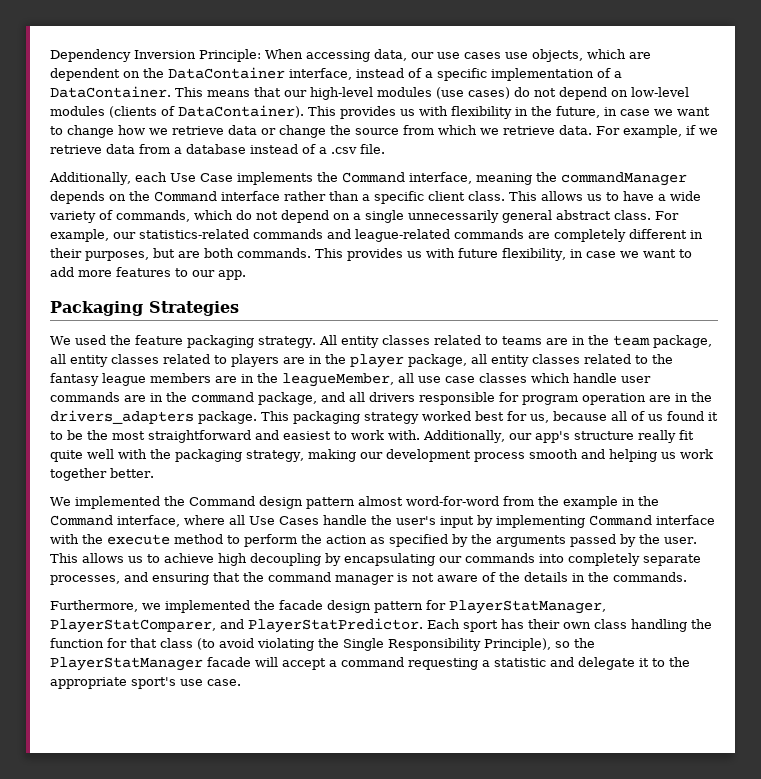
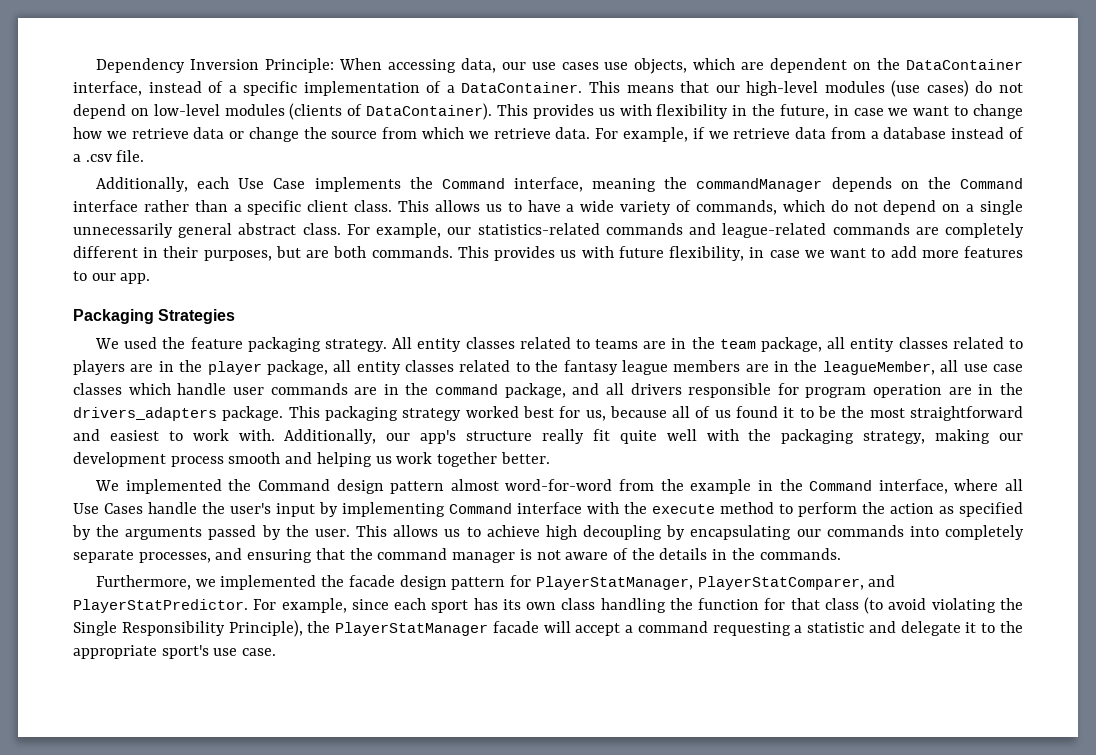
- Each sport has their own class handling the function for that class (to avoid violating the Single Responsibility Principle), so the PlayerStatManager facade will accept a command requesting a statistic and delegate it to the appropriate sport's use case.
+ For example, since each sport has its own class handling the function for that class (to avoid violating the Single Responsibility Principle), the PlayerStatManager facade will accept a command requesting a statistic and delegate it to the appropriate sport's use case.

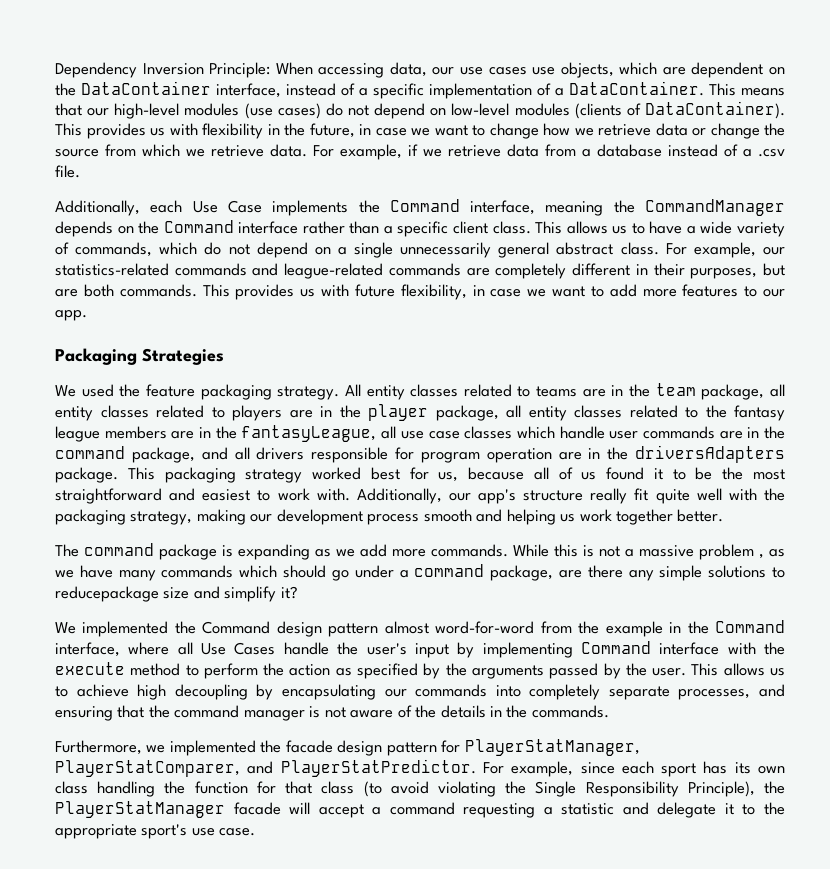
- Additionally, each Use Case implements the Command interface, meaning the commandManager depends on the Command interface rather than a specific client class.
+ Additionally, each Use Case implements the Command interface, meaning the CommandManager depends on the Command interface rather than a specific client class.
- All entity classes related to teams are in the team package, all entity classes related to players are in the player package, all entity classes related to the fantasy league members are in the leagueMember, all use case classes which handle user commands are in the command package, and all drivers responsible for program operation are in the drivers_adapters package.
+ All entity classes related to teams are in the team package, all entity classes related to players are in the player package, all entity classes related to the fantasy league members are in the fantasyLeague, all use case classes which handle user commands are in the command package, and all drivers responsible for program operation are in the driversAdapters package.
+ The command package is expanding as we add more commands. While this is not a massive problem , as we have many commands which should go under a command package, are there any simple solutions to reducepackage size and simplify it?

